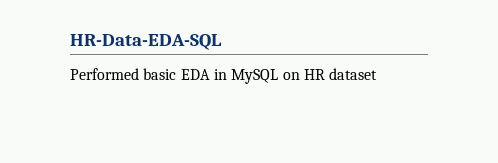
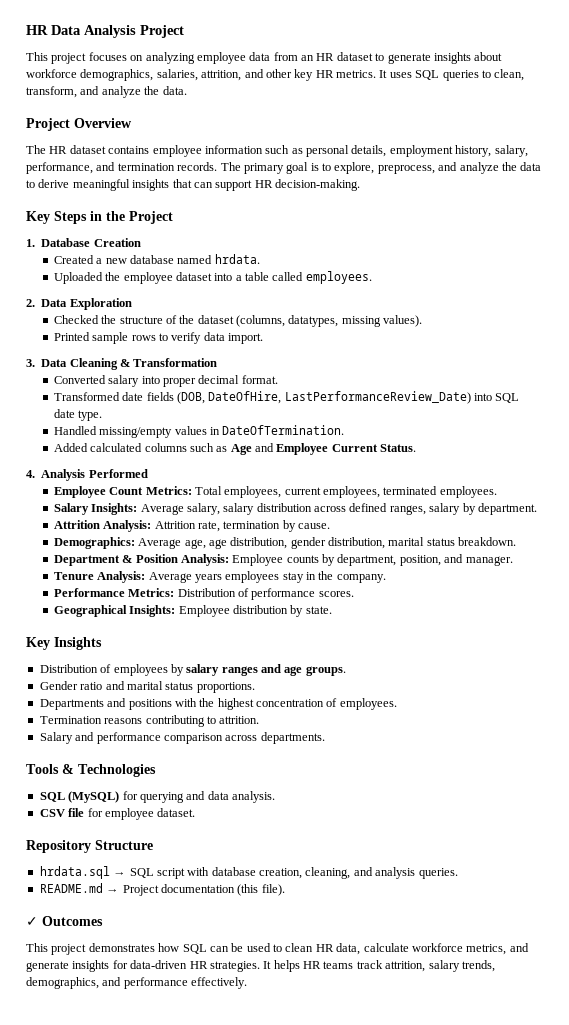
- HR-Data-EDA-SQL
- Performed basic EDA in MySQL on HR dataset
+ HR Data Analysis Project
+ This project focuses on analyzing employee data from an HR dataset to generate insights about workforce demographics, salaries, attrition, and other key HR metrics. It uses SQL queries to clean, transform, and analyze the data.
+ Project Overview
+ The HR dataset contains employee information such as personal details, employment history, salary, performance, and termination records. The primary goal is to explore, preprocess, and analyze the data to derive meaningful insights that can support HR decision-making.
+ Key Steps in the Project
+ 1. Database Creation
+ Created a new database named hrdata.
+ Uploaded the employee dataset into a table called employees.
+ 2. Data Exploration
+ Checked the structure of the dataset (columns, datatypes, missing values).
+ Printed sample rows to verify data import.
+ 3. Data Cleaning & Transformation
+ Converted salary into proper decimal format.
+ Transformed date fields (DOB, DateOfHire, LastPerformanceReview_Date) into SQL date type.
+ Handled missing/empty values in DateOfTermination.
+ Added calculated columns such as Age and Employee Current Status.
+ 4. Analysis Performed
+ Employee Count Metrics: Total employees, current employees, terminated employees.
+ Salary Insights: Average salary, salary distribution across defined ranges, salary by department.
+ Attrition Analysis: Attrition rate, termination by cause.
+ Demographics: Average age, age distribution, gender distribution, marital status breakdown.
+ Department & Position Analysis: Employee counts by department, position, and manager.
+ Tenure Analysis: Average years employees stay in the company.
+ Performance Metrics: Distribution of performance scores.
+ Geographical Insights: Employee distribution by state.
+ Key Insights
+ Distribution of employees by salary ranges and age groups.
+ Gender ratio and marital status proportions.
+ Departments and positions with the highest concentration of employees.
+ Termination reasons contributing to attrition.
+ Salary and performance comparison across departments.
+ Tools & Technologies
+ SQL (MySQL) for querying and data analysis.
+ CSV file for employee dataset.
+ Repository Structure
+ hrdata.sql → SQL script with database creation, cleaning, and analysis queries.
+ README.md → Project documentation (this file).
+ ✓ Outcomes
+ This project demonstrates how SQL can be used to clean HR data, calculate workforce metrics, and generate insights for data-driven HR strategies. It helps HR teams track attrition, salary trends, demographics, and performance effectively.

